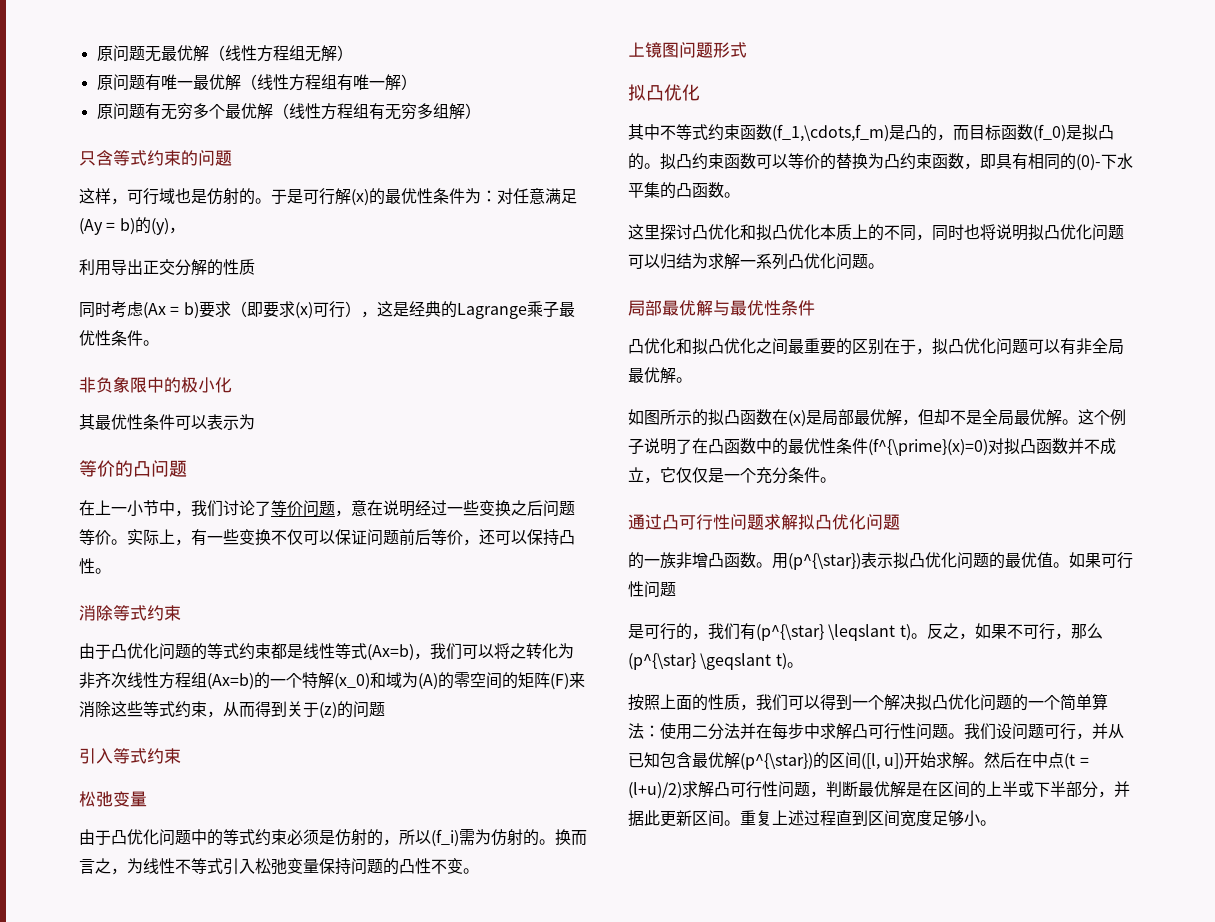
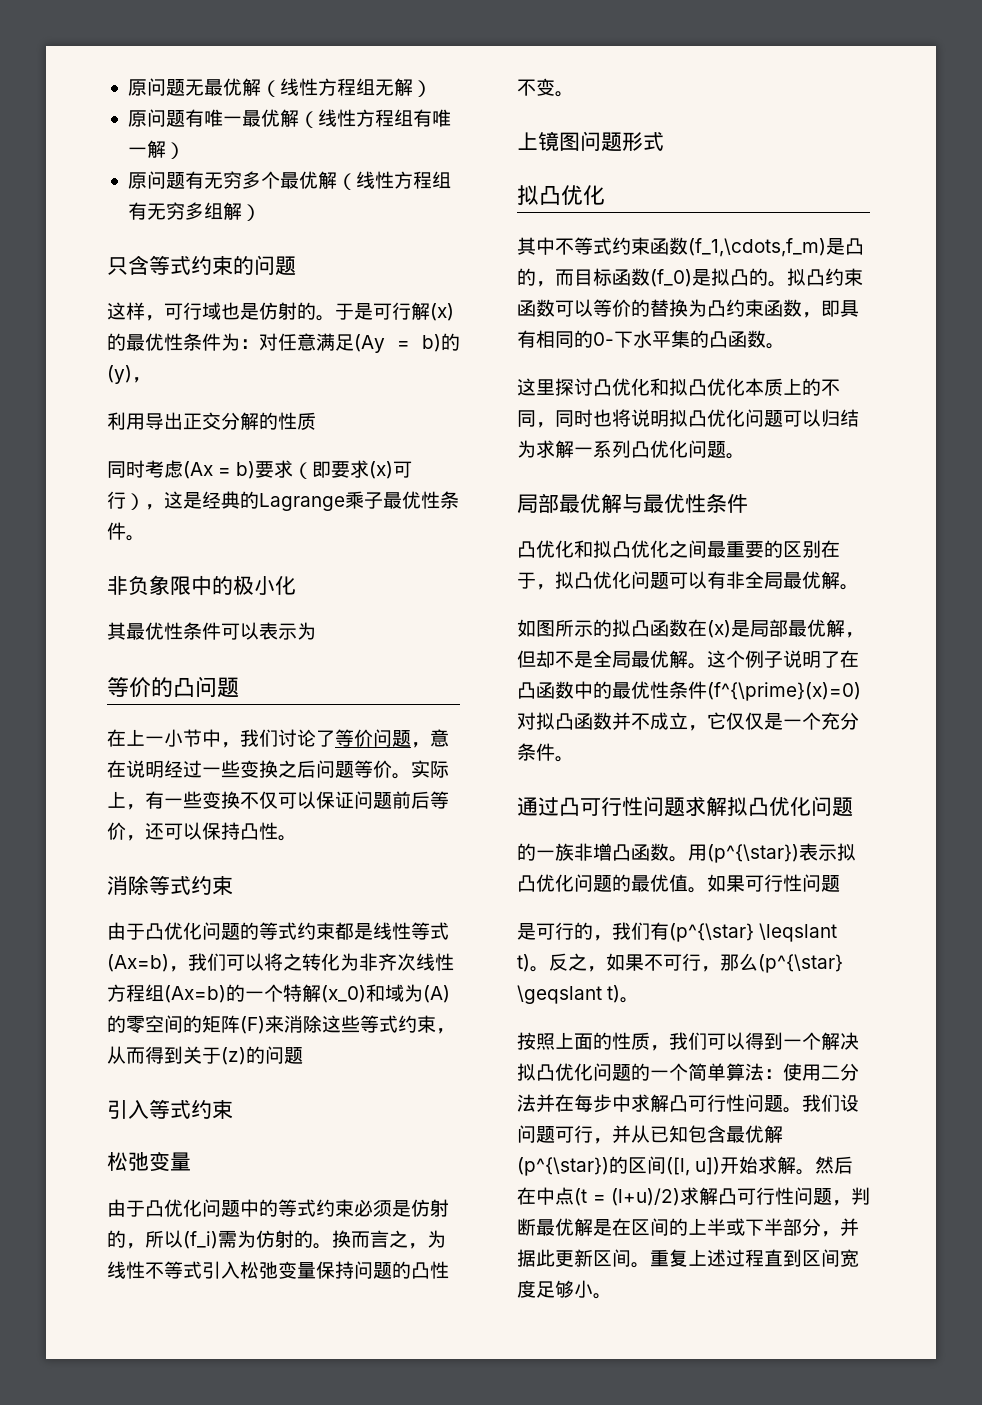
- 拟凸约束函数可以等价的替换为凸约束函数，即具有相同的(0)-下水平集的凸函数。
+ 拟凸约束函数可以等价的替换为凸约束函数，即具有相同的0-下水平集的凸函数。

